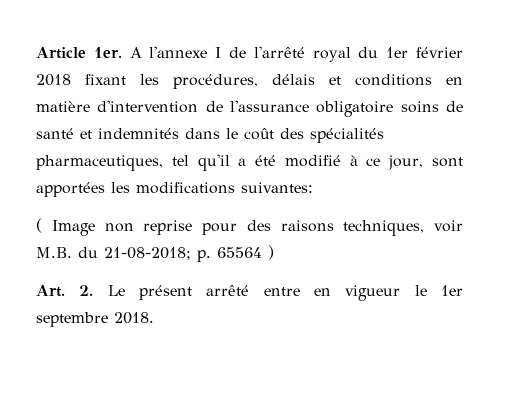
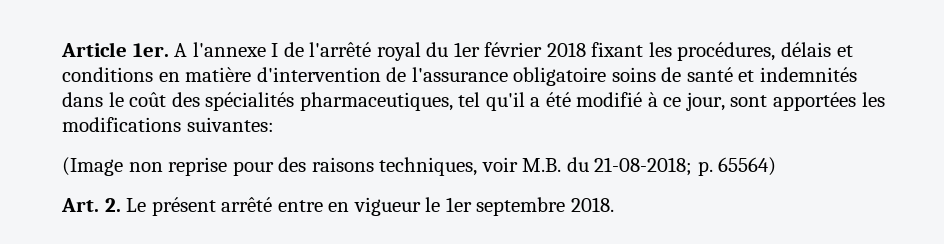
- ( Image non reprise pour des raisons techniques, voir M.B. du 21-08-2018; p. 65564 )
+ (Image non reprise pour des raisons techniques, voir M.B. du 21-08-2018; p. 65564)

